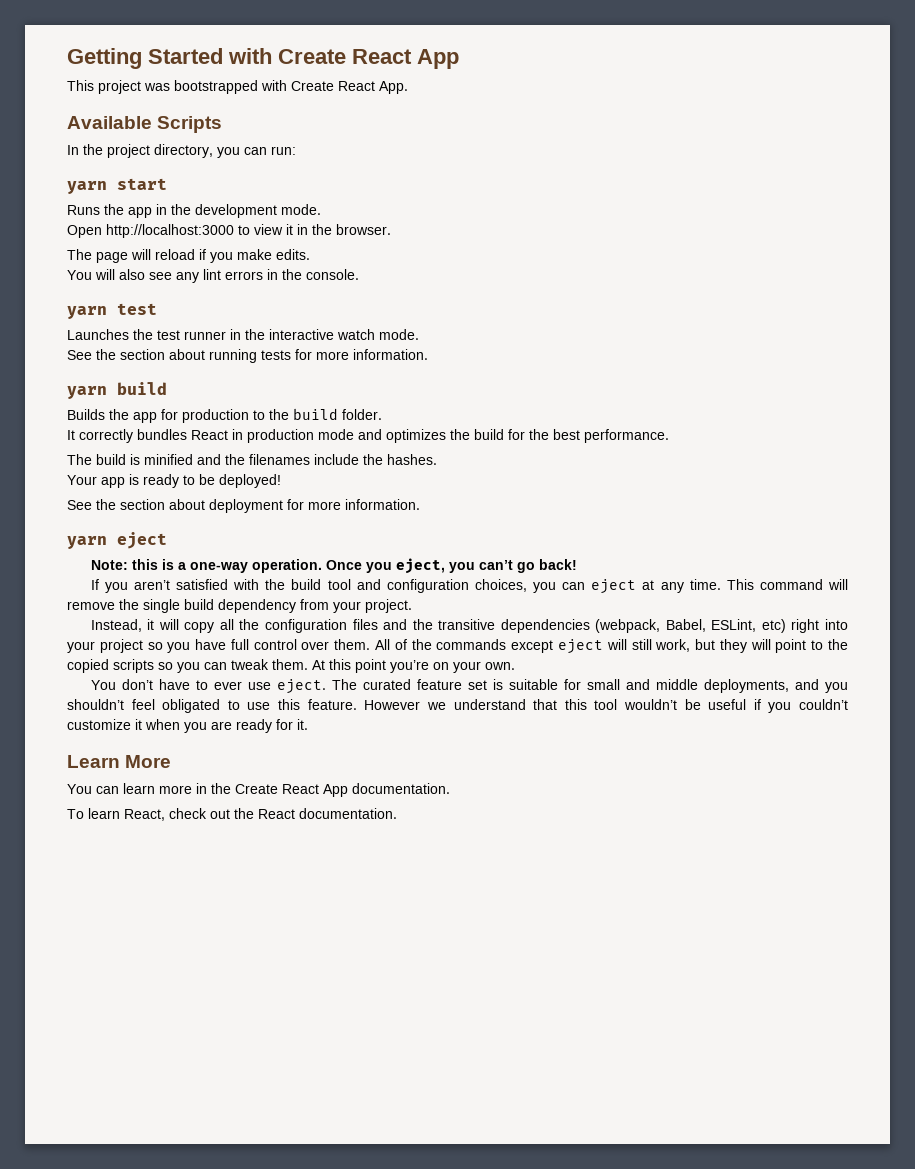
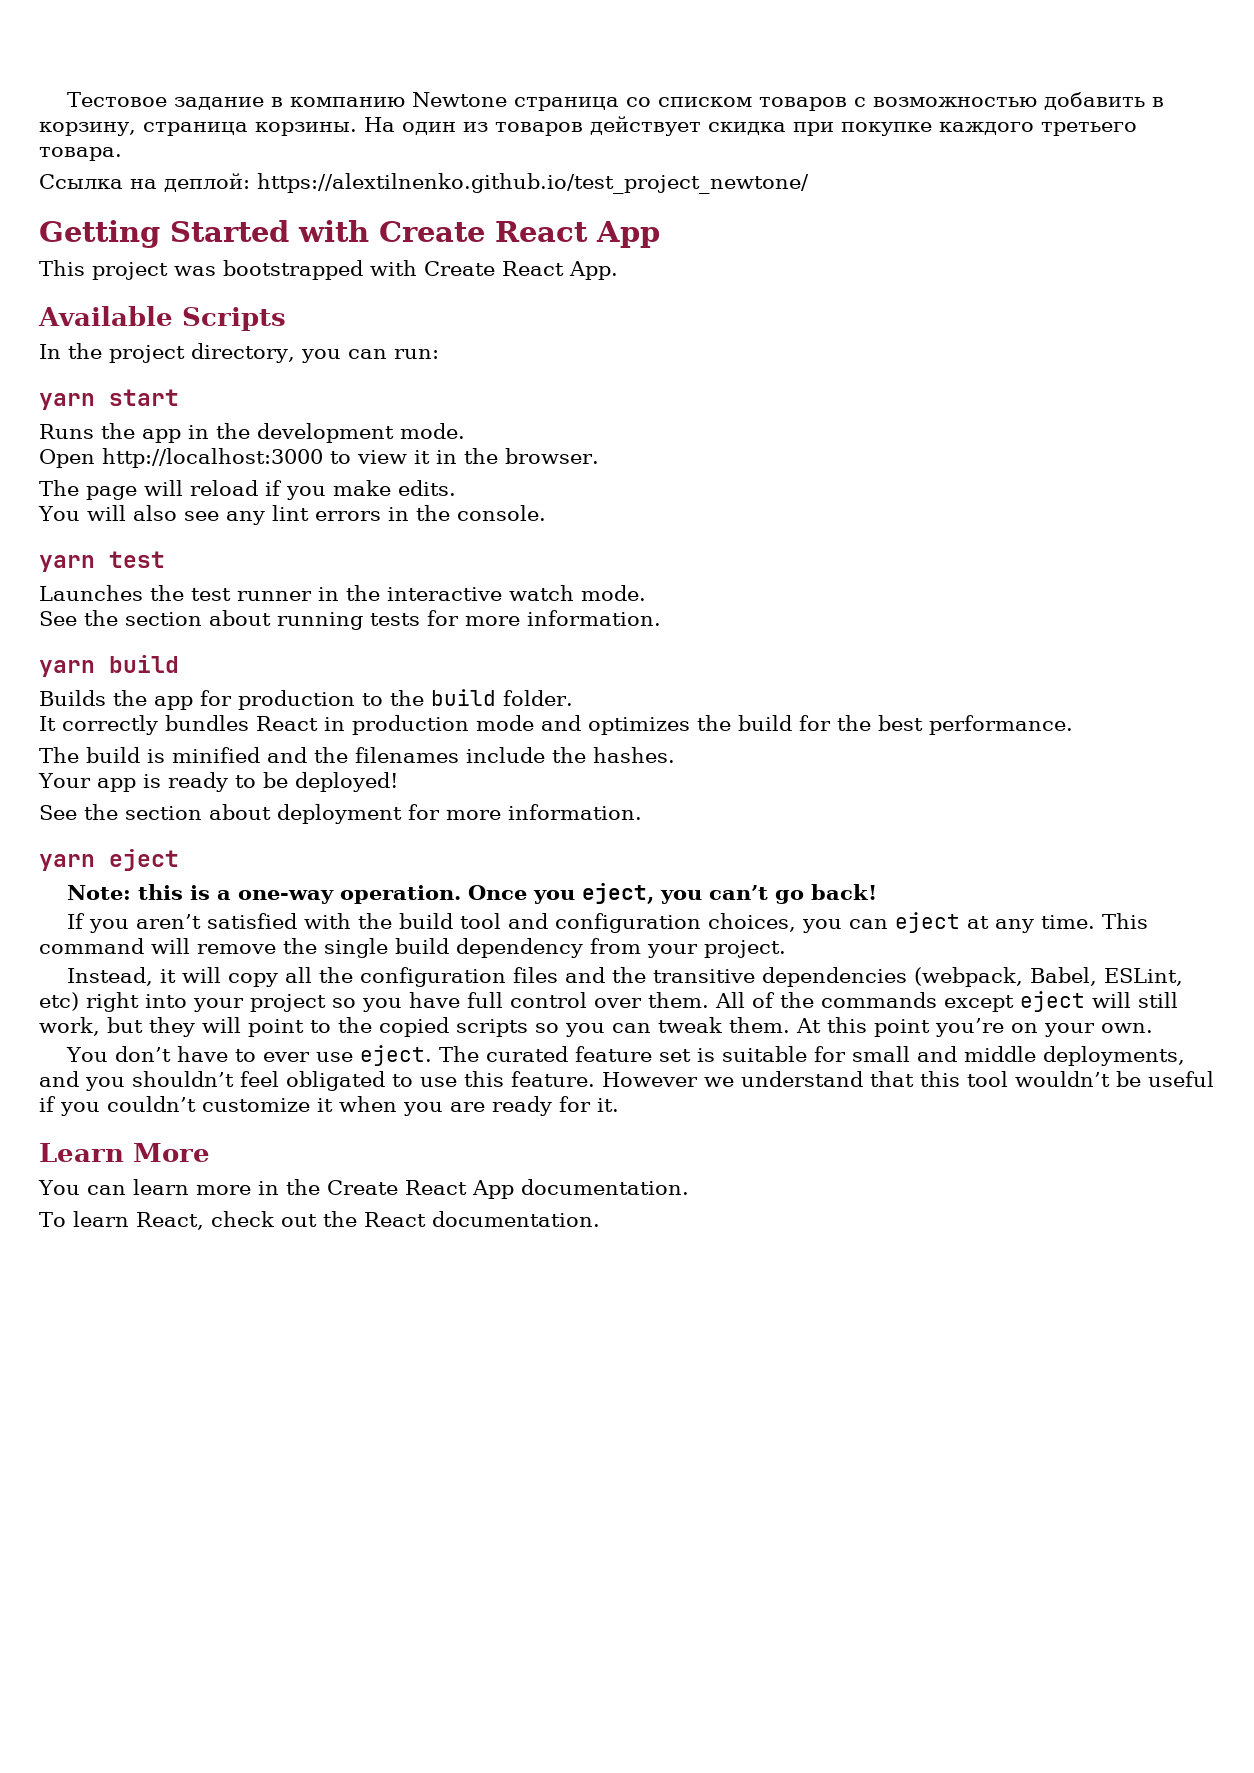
+ Тестовое задание в компанию Newtone страница со списком товаров с возможностью добавить в корзину, страница корзины. На один из товаров действует скидка при покупке каждого третьего товара.
+ Ссылка на деплой: https://alextilnenko.github.io/test_project_newtone/

